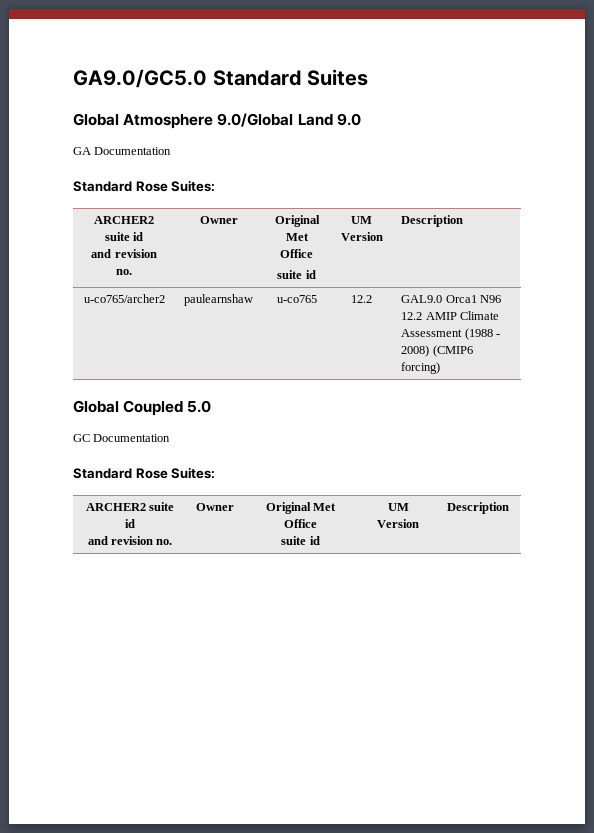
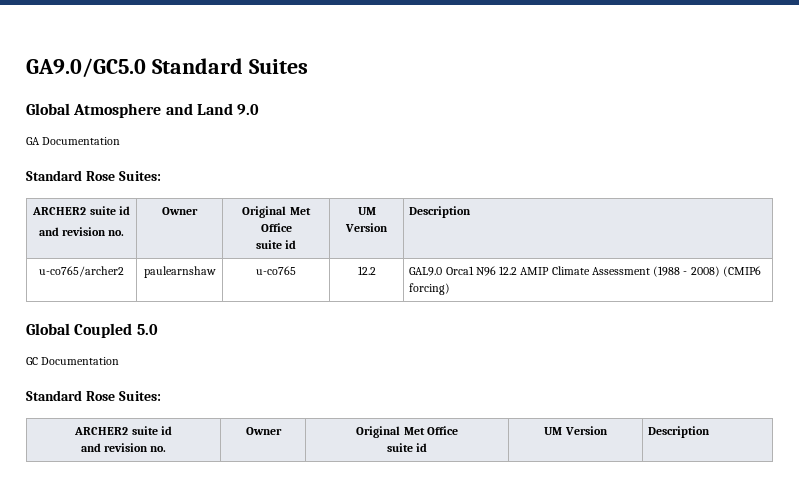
- Global Atmosphere 9.0/Global Land 9.0
+ Global Atmosphere and Land 9.0

